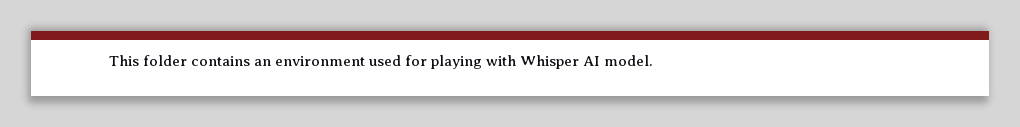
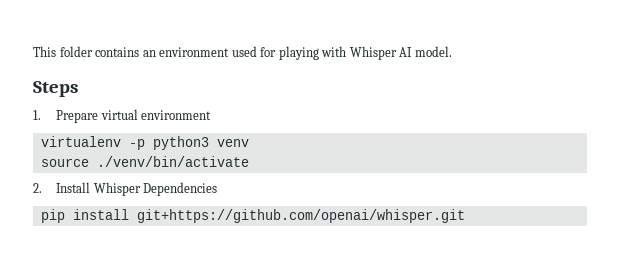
+ Steps
+ 1. Prepare virtual environment
+ virtualenv -p python3 venv
+ source ./venv/bin/activate
+ 2. Install Whisper Dependencies
+ pip install git+https://github.com/openai/whisper.git

